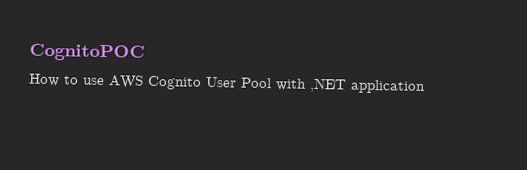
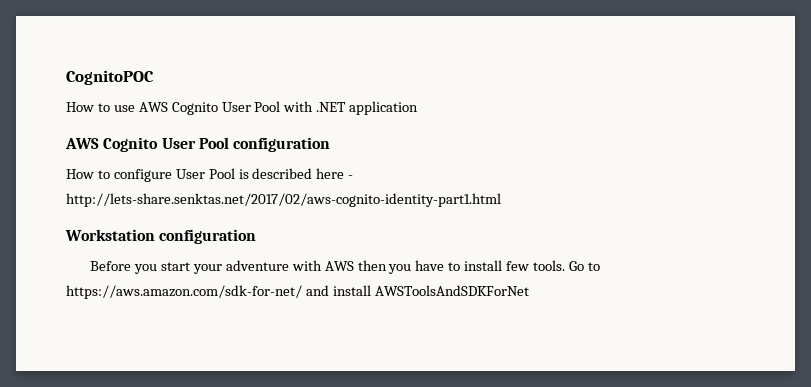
- How to use AWS Cognito User Pool with ,NET application
+ How to use AWS Cognito User Pool with .NET application
+ AWS Cognito User Pool configuration
+ How to configure User Pool is described here - http://lets-share.senktas.net/2017/02/aws-cognito-identity-part1.html
+ Workstation configuration
+ Before you start your adventure with AWS then you have to install few tools. Go to https://aws.amazon.com/sdk-for-net/ and install AWSToolsAndSDKForNet

